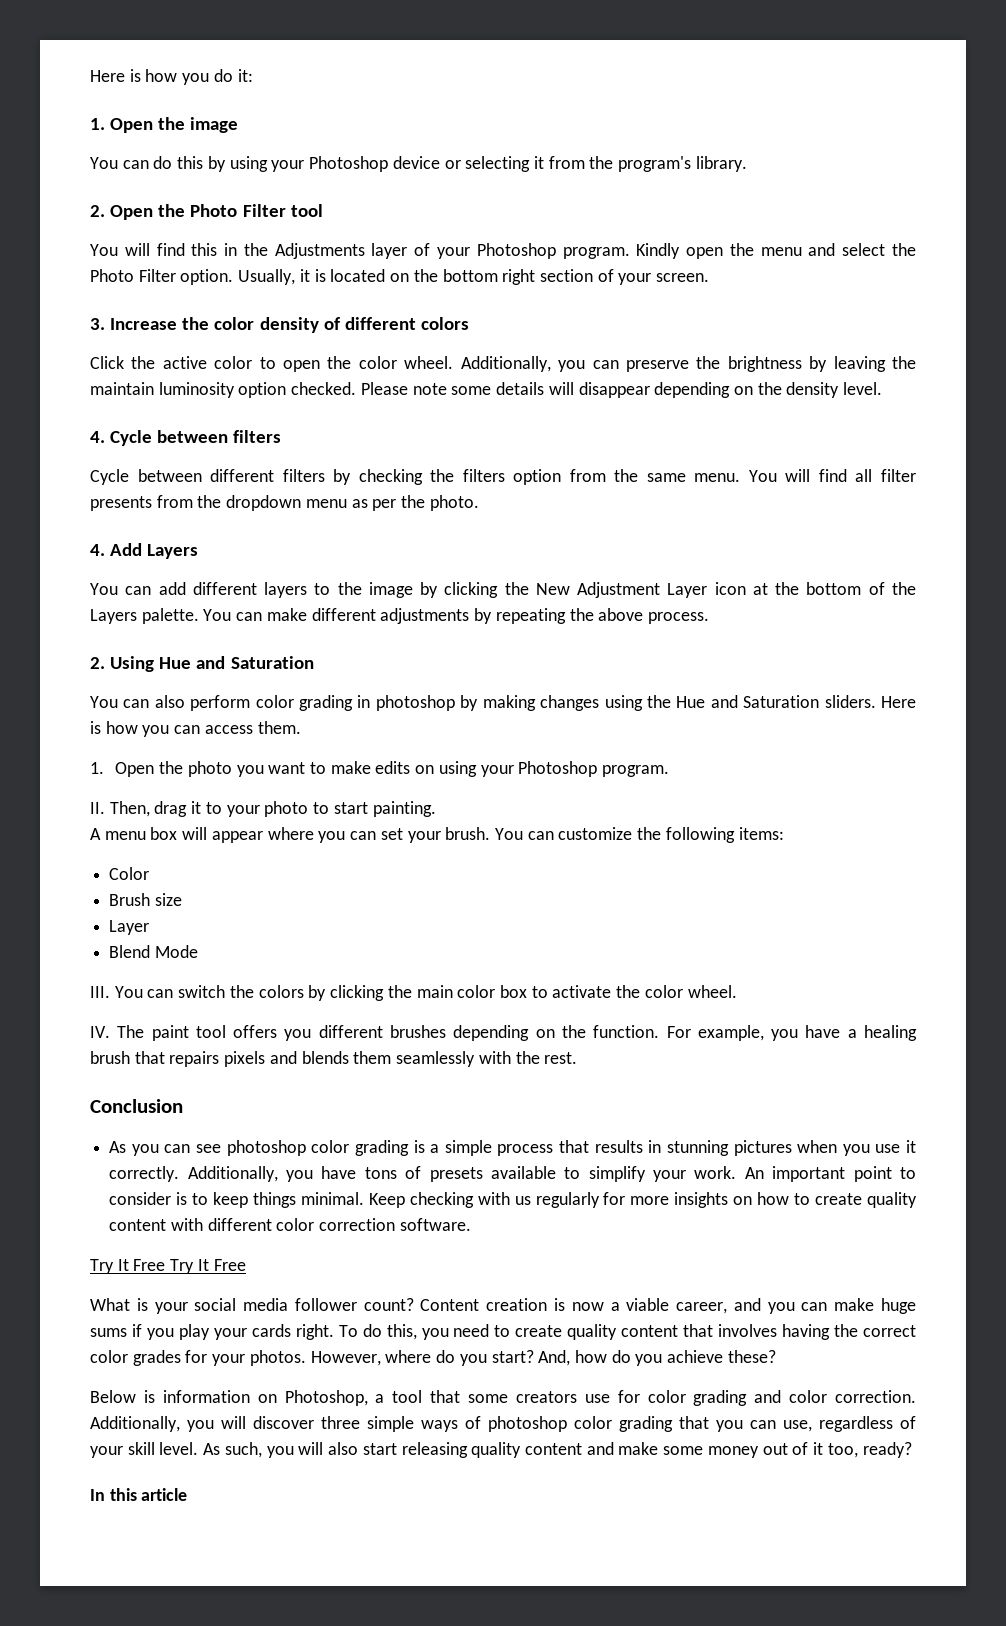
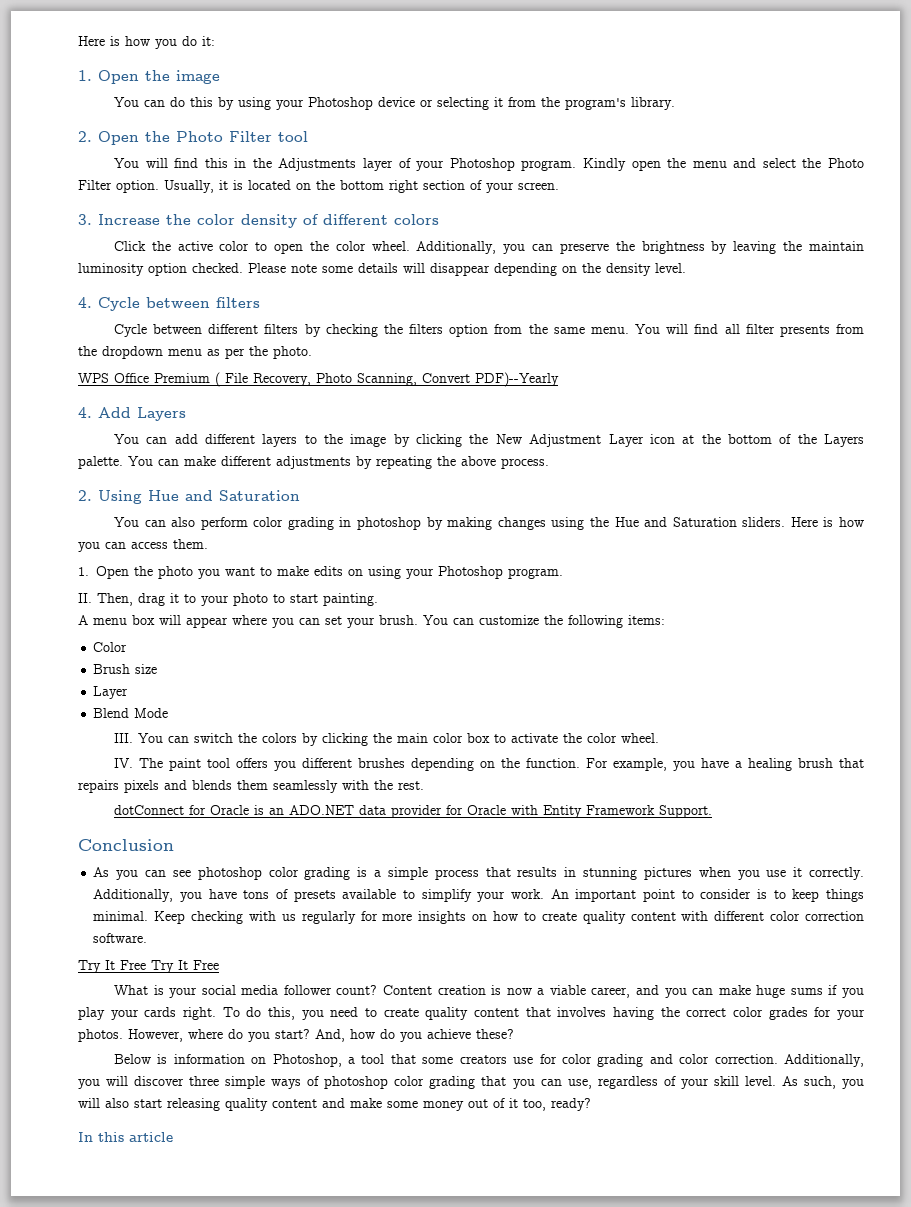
+ WPS Office Premium ( File Recovery, Photo Scanning, Convert PDF)--Yearly
+ dotConnect for Oracle is an ADO.NET data provider for Oracle with Entity Framework Support.

